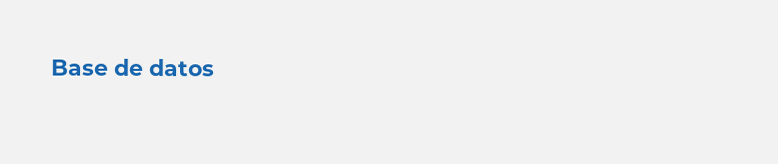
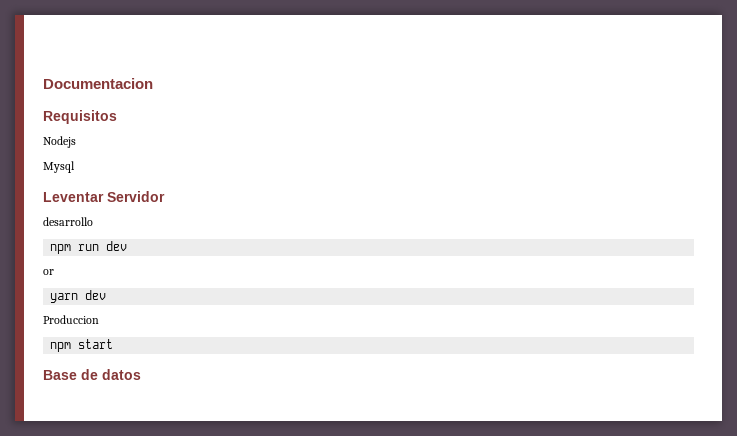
+ Documentacion
+ Requisitos
+ Nodejs
+ Mysql
+ Leventar Servidor
+ desarrollo
+ npm run dev
+ or
+ yarn dev
+ Produccion
+ npm start

